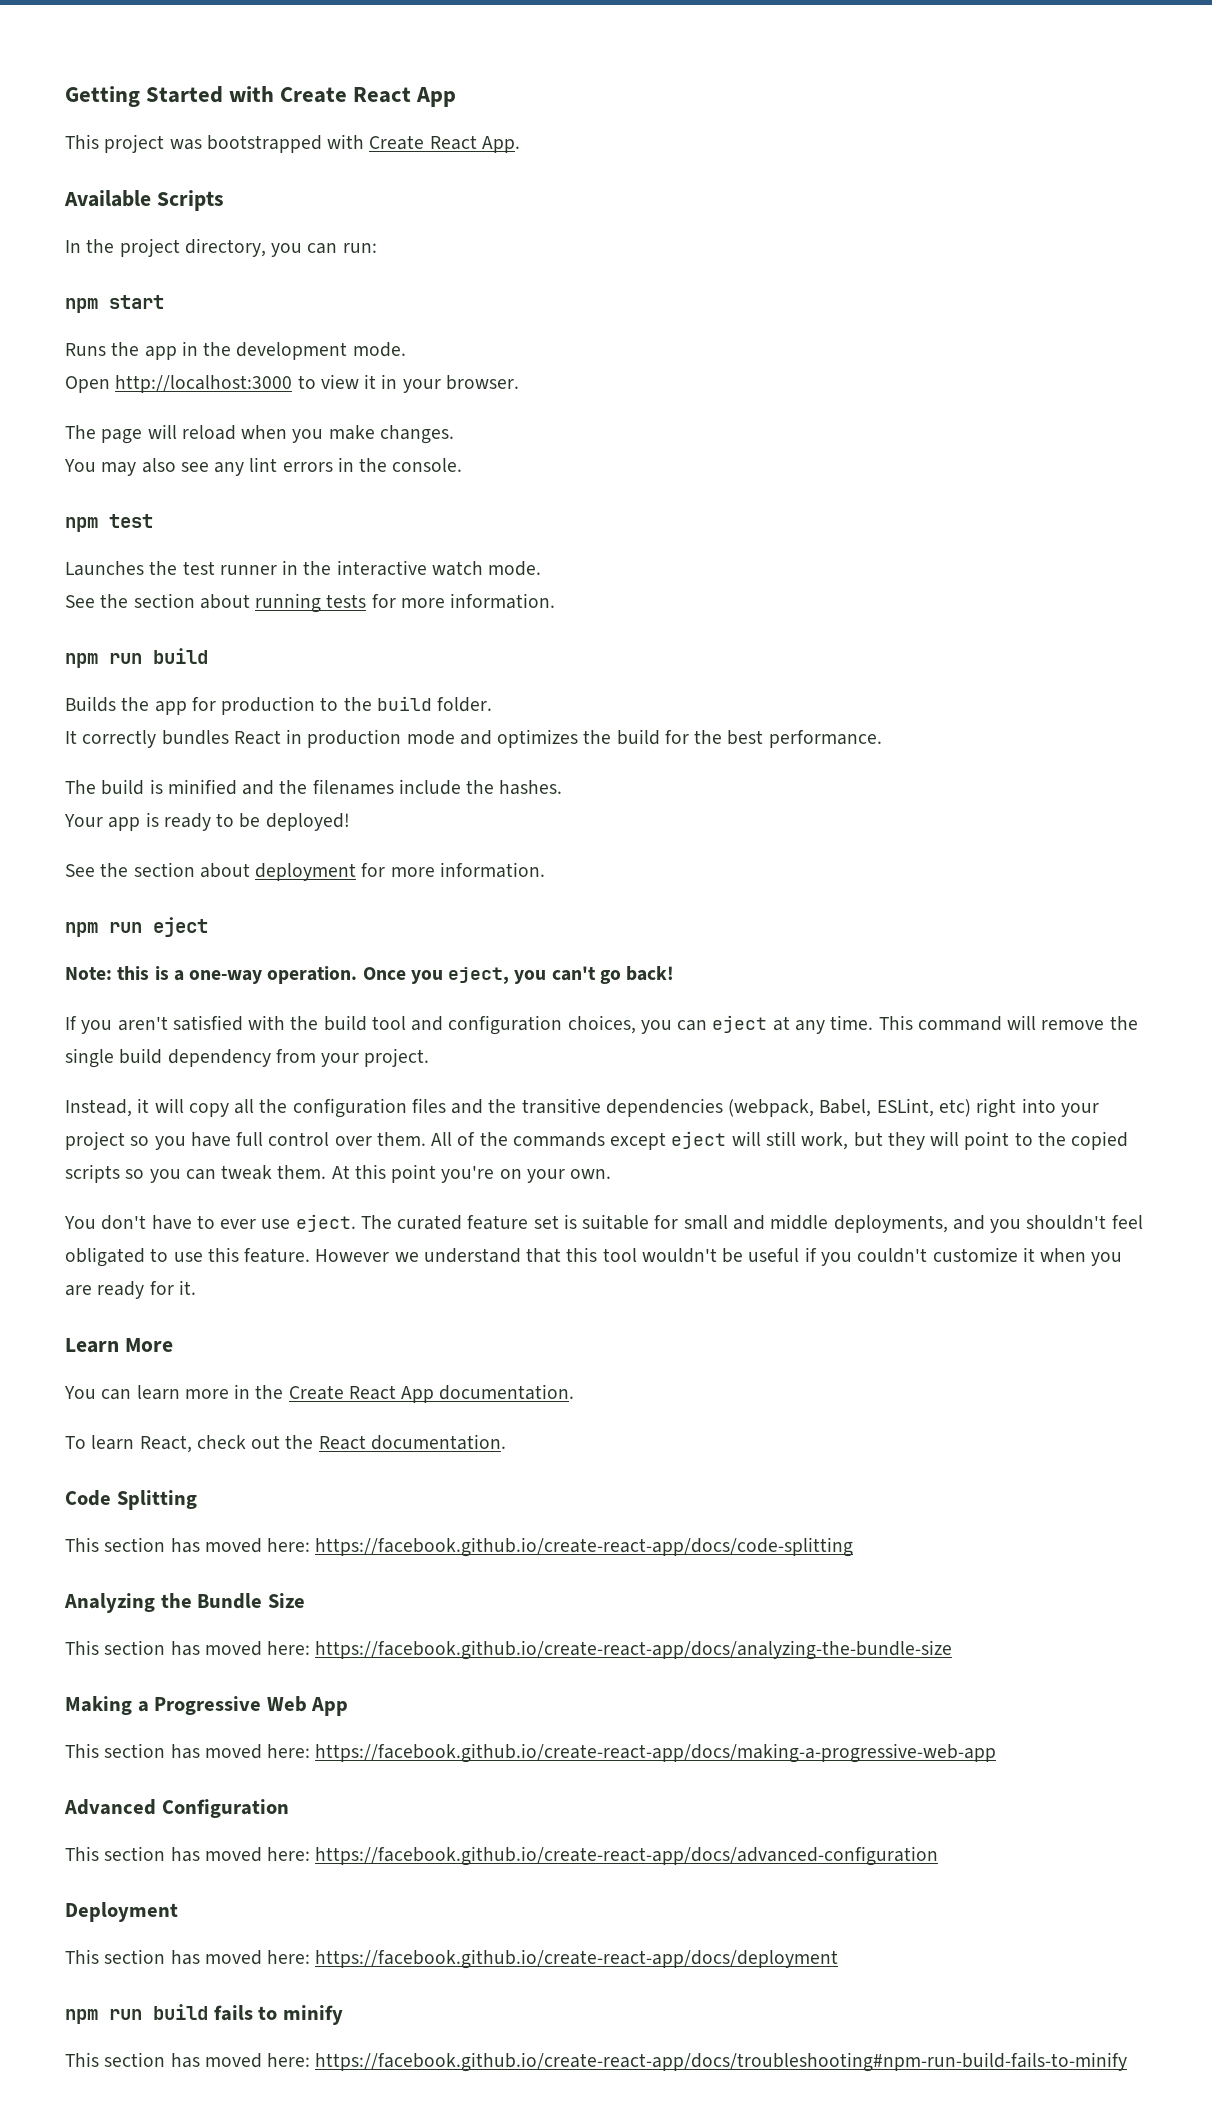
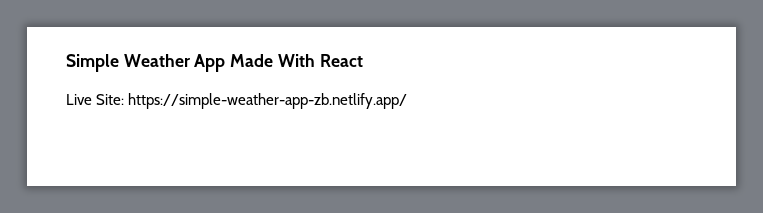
- Getting Started with Create React App
- This project was bootstrapped with Create React App.
- Available Scripts
- In the project directory, you can run:
- npm start
- Runs the app in the development mode.
- Open http://localhost:3000 to view it in your browser.
- The page will reload when you make changes.
- You may also see any lint errors in the console.
- npm test
- Launches the test runner in the interactive watch mode.
- See the section about running tests for more information.
- npm run build
- Builds the app for production to the build folder.
- It correctly bundles React in production mode and optimizes the build for the best performance.
- The build is minified and the filenames include the hashes.
- Your app is ready to be deployed!
- See the section about deployment for more information.
- npm run eject
- Note: this is a one-way operation. Once you eject, you can't go back!
- If you aren't satisfied with the build tool and configuration choices, you can eject at any time. This command will remove the single build dependency from your project.
- Instead, it will copy all the configuration files and the transitive dependencies (webpack, Babel, ESLint, etc) right into your project so you have full control over them. All of the commands except eject will still work, but they will point to the copied scripts so you can tweak them. At this point you're on your own.
- You don't have to ever use eject. The curated feature set is suitable for small and middle deployments, and you shouldn't feel obligated to use this feature. However we understand that this tool wouldn't be useful if you couldn't customize it when you are ready for it.
- Learn More
- You can learn more in the Create React App documentation.
- To learn React, check out the React documentation.
- Code Splitting
- This section has moved here: https://facebook.github.io/create-react-app/docs/code-splitting
- Analyzing the Bundle Size
- This section has moved here: https://facebook.github.io/create-react-app/docs/analyzing-the-bundle-size
- Making a Progressive Web App
- This section has moved here: https://facebook.github.io/create-react-app/docs/making-a-progressive-web-app
- Advanced Configuration
- This section has moved here: https://facebook.github.io/create-react-app/docs/advanced-configuration
- Deployment
- This section has moved here: https://facebook.github.io/create-react-app/docs/deployment
- npm run build fails to minify
- This section has moved here: https://facebook.github.io/create-react-app/docs/troubleshooting#npm-run-build-fails-to-minify
+ Simple Weather App Made With React
+ Live Site: https://simple-weather-app-zb.netlify.app/

